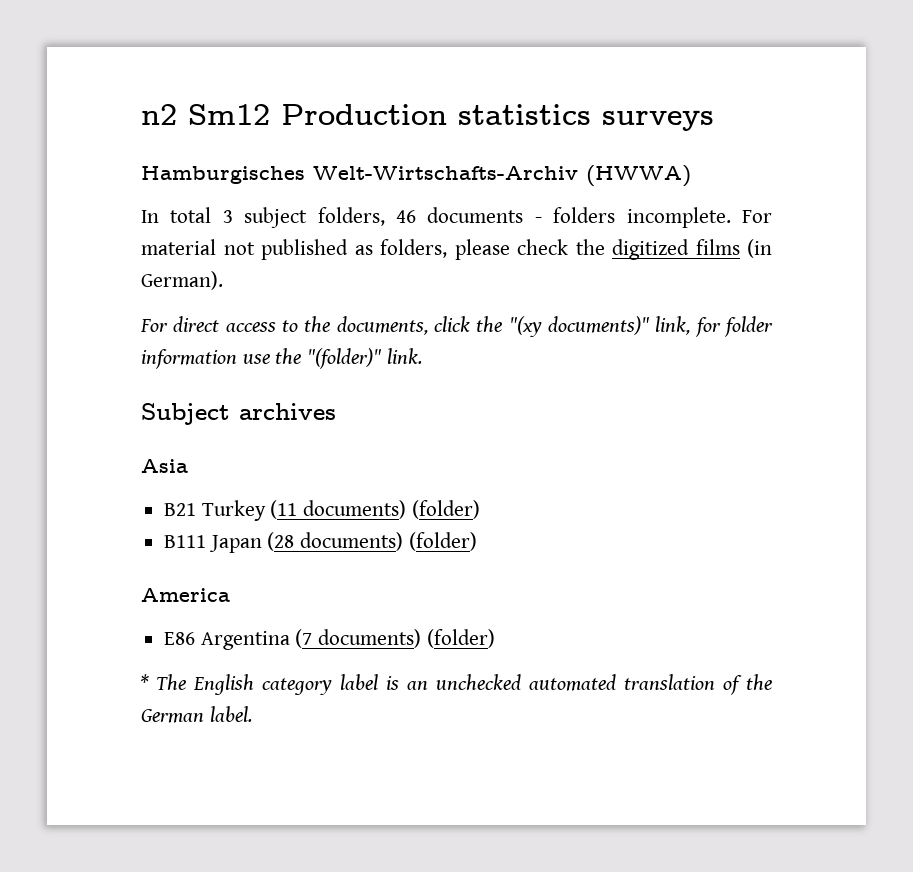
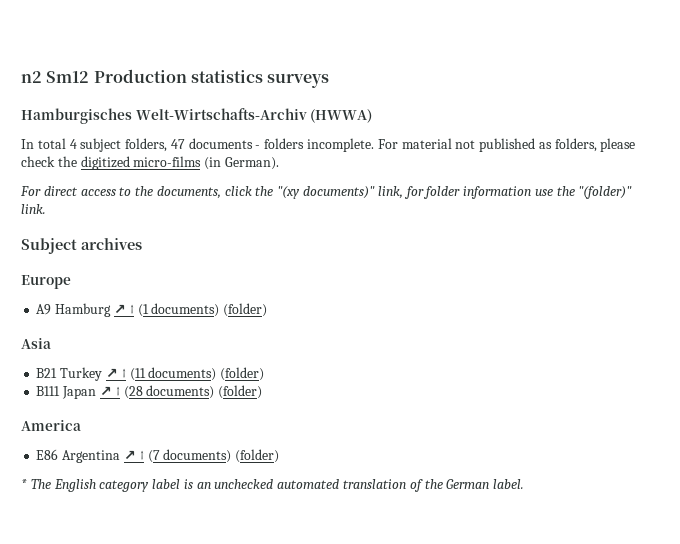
- In total 3 subject folders, 46 documents - folders incomplete.
+ In total 4 subject folders, 47 documents - folders incomplete.
- For material not published as folders, please check the digitized films (in German).
+ For material not published as folders, please check the digitized micro-films (in German).
+ Europe
+ A9 Hamburg ↗ ↑ (1 documents) (folder)
- B21 Turkey (11 documents) (folder)
+ B21 Turkey ↗ ↑ (11 documents) (folder)
- B111 Japan (28 documents) (folder)
+ B111 Japan ↗ ↑ (28 documents) (folder)
- E86 Argentina (7 documents) (folder)
+ E86 Argentina ↗ ↑ (7 documents) (folder)

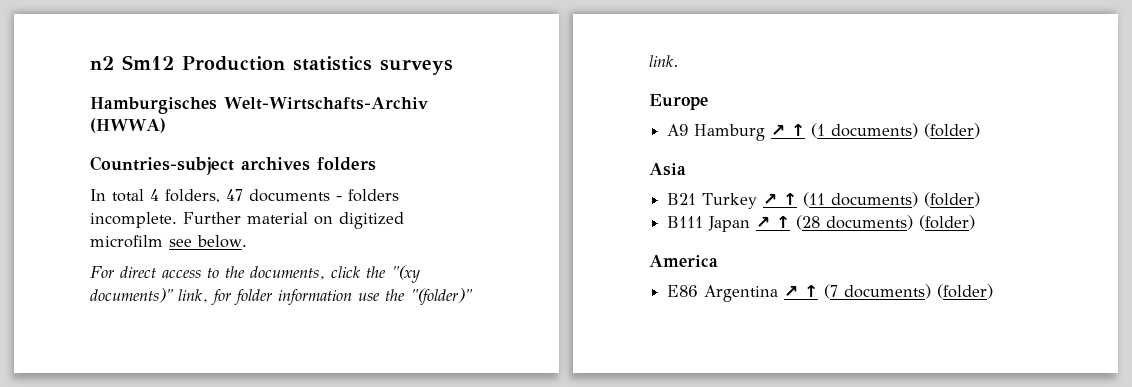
+ Countries-subject archives folders
- In total 4 subject folders, 47 documents - folders incomplete.
+ In total 4 folders, 47 documents - folders incomplete.
- For material not published as folders, please check the digitized micro-films (in German).
+ Further material on digitized microfilm see below.
- Subject archives
- * The English category label is an unchecked automated translation of the German label.

